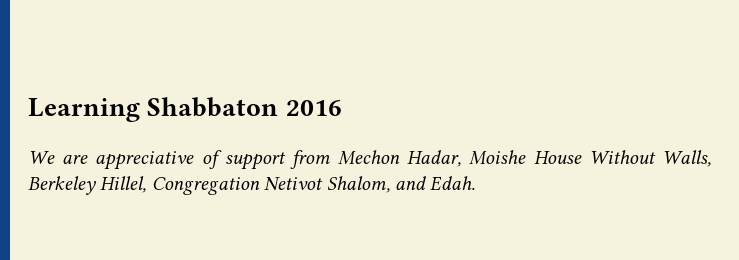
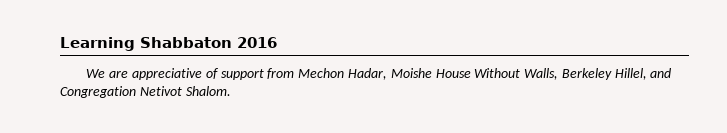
- We are appreciative of support from Mechon Hadar, Moishe House Without Walls, Berkeley Hillel, Congregation Netivot Shalom, and Edah.
+ We are appreciative of support from Mechon Hadar, Moishe House Without Walls, Berkeley Hillel, and Congregation Netivot Shalom.

